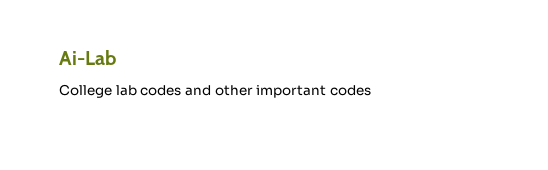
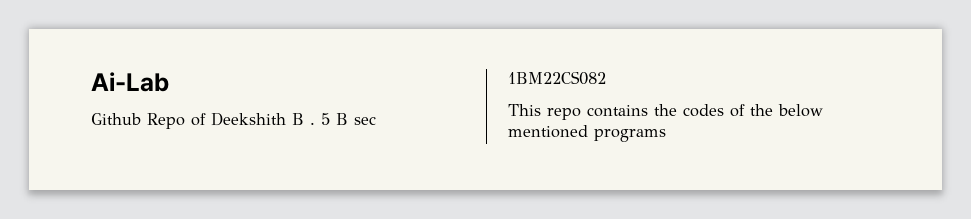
- College lab codes and other important codes
+ Github Repo of Deekshith B . 5 B sec 1BM22CS082
+ This repo contains the codes of the below mentioned programs

